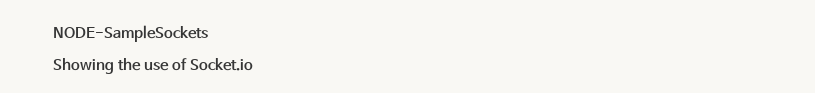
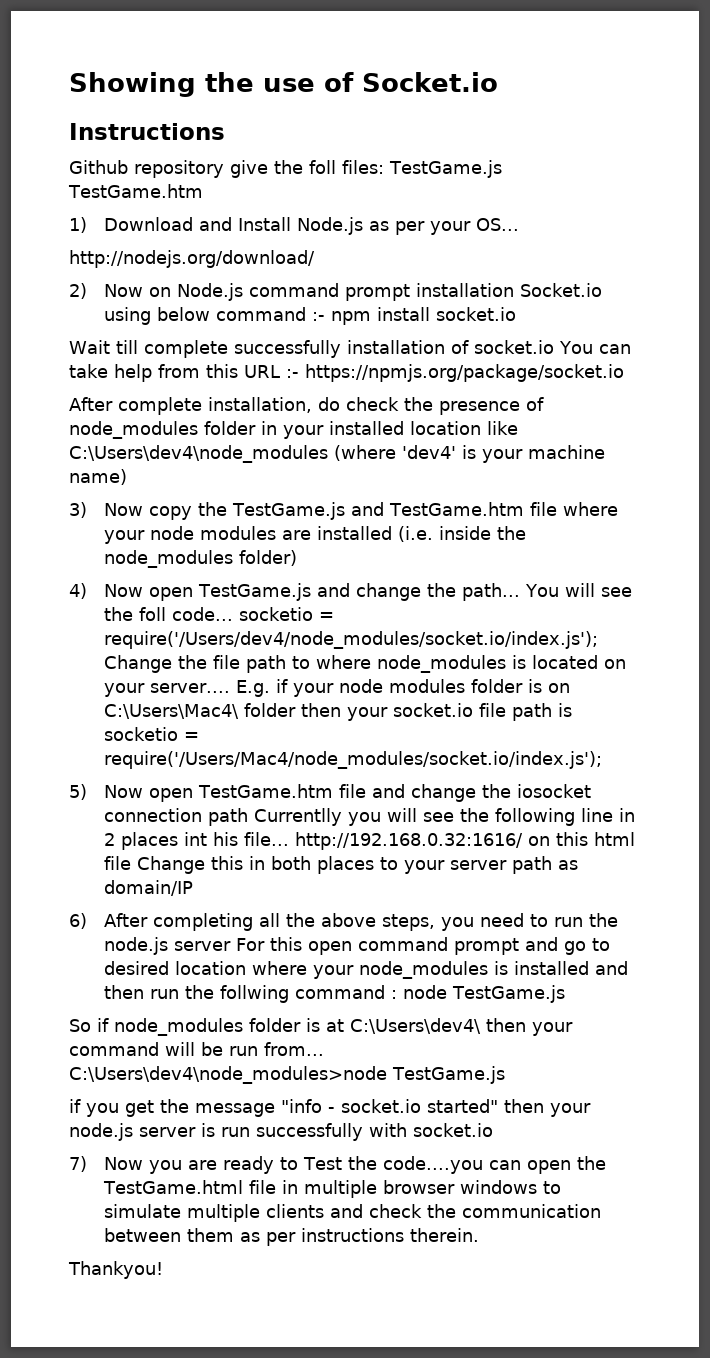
- NODE-SampleSockets
+ Instructions
+ Github repository give the foll files: TestGame.js TestGame.htm
+ 1) Download and Install Node.js as per your OS...
+ http://nodejs.org/download/
+ 2) Now on Node.js command prompt installation Socket.io using below command :- npm install socket.io
+ Wait till complete successfully installation of socket.io You can take help from this URL :- https://npmjs.org/package/socket.io
+ After complete installation, do check the presence of node_modules folder in your installed location like C:\Users\dev4\node_modules (where 'dev4' is your machine name)
+ 3) Now copy the TestGame.js and TestGame.htm file where your node modules are installed (i.e. inside the node_modules folder)
+ 4) Now open TestGame.js and change the path... You will see the foll code... socketio = require('/Users/dev4/node_modules/socket.io/index.js'); Change the file path to where node_modules is located on your server.... E.g. if your node modules folder is on C:\Users\Mac4\ folder then your socket.io file path is socketio = require('/Users/Mac4/node_modules/socket.io/index.js');
+ 5) Now open TestGame.htm file and change the iosocket connection path Currentlly you will see the following line in 2 places int his file... http://192.168.0.32:1616/ on this html file Change this in both places to your server path as domain/IP
+ 6) After completing all the above steps, you need to run the node.js server For this open command prompt and go to desired location where your node_modules is installed and then run the follwing command : node TestGame.js
+ So if node_modules folder is at C:\Users\dev4\ then your command will be run from... C:\Users\dev4\node_modules>node TestGame.js
+ if you get the message "info - socket.io started" then your node.js server is run successfully with socket.io
+ 7) Now you are ready to Test the code....you can open the TestGame.html file in multiple browser windows to simulate multiple clients and check the communication between them as per instructions therein.
+ Thankyou!

